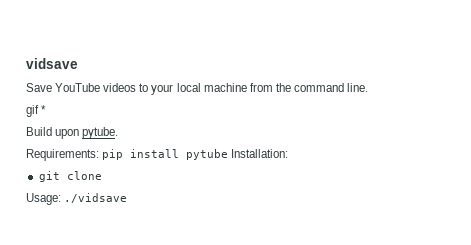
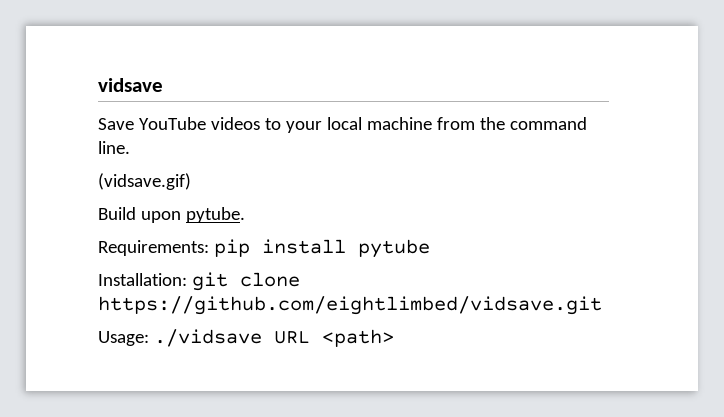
- gif *
+ (vidsave.gif)
- Requirements: pip install pytube Installation:
- git clone
+ Requirements: pip install pytube
+ Installation: git clone https://github.com/eightlimbed/vidsave.git
- Usage: ./vidsave
+ Usage: ./vidsave URL <path>

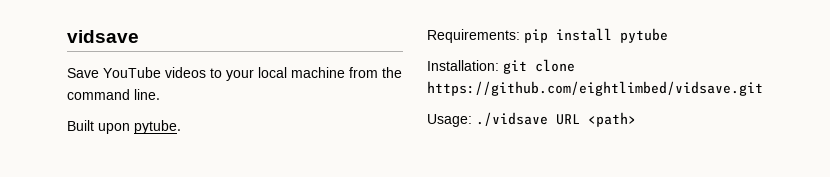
- (vidsave.gif)
- Build upon pytube.
+ Built upon pytube.

